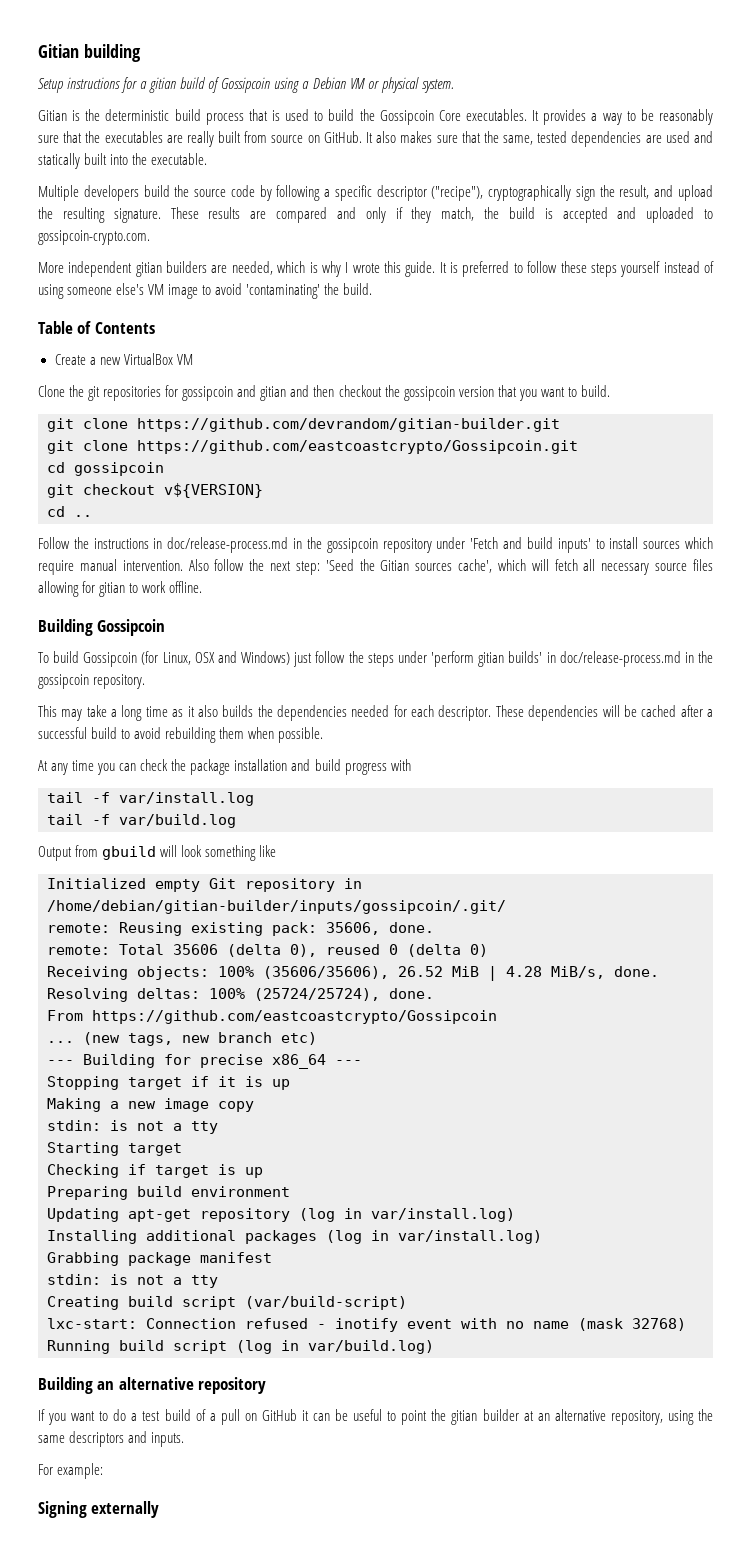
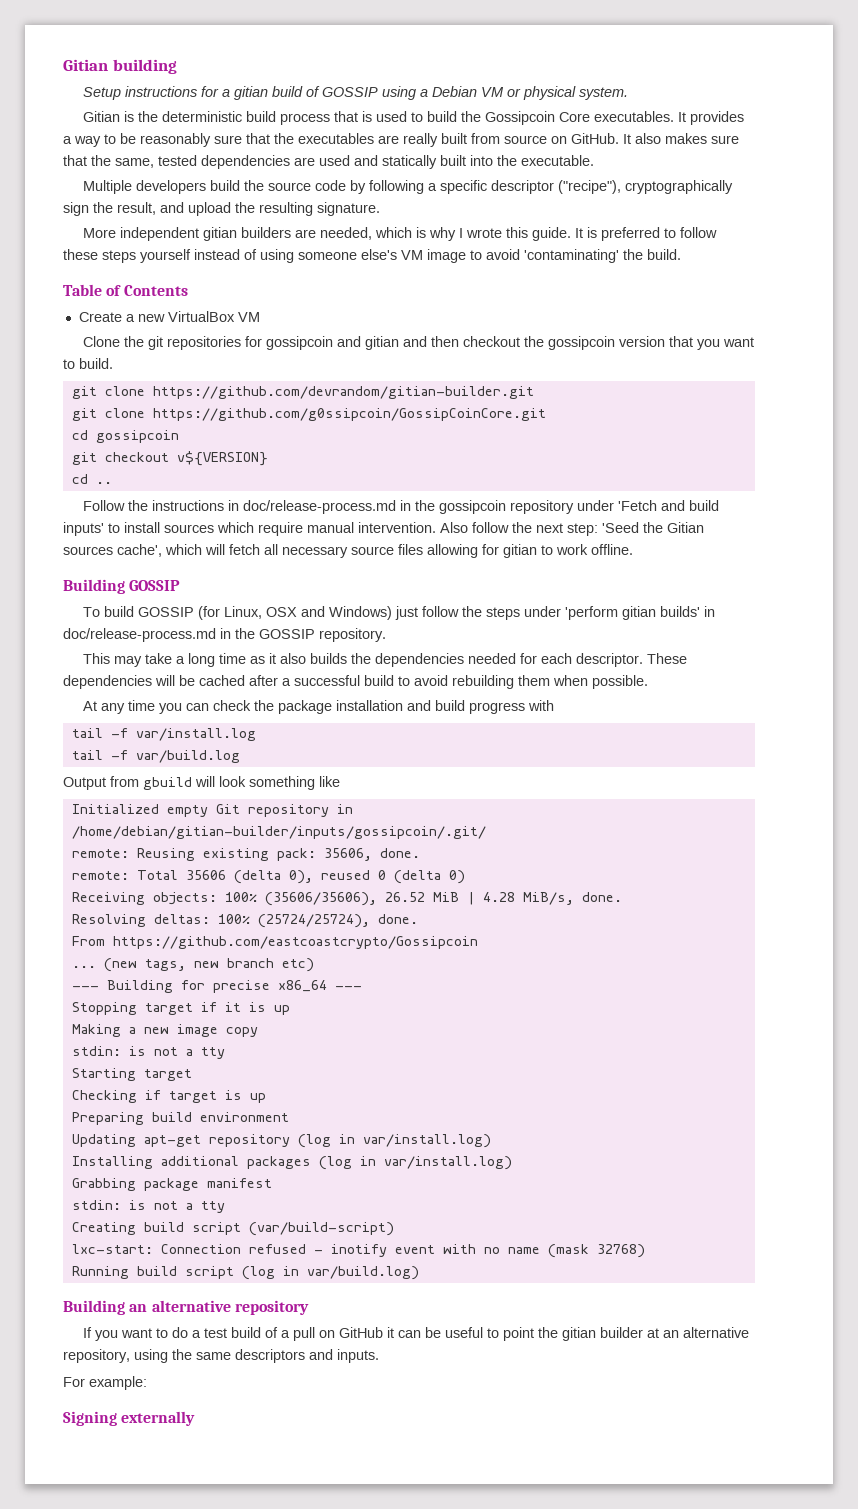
- Setup instructions for a gitian build of Gossipcoin using a Debian VM or physical system.
+ Setup instructions for a gitian build of GOSSIP using a Debian VM or physical system.
- These results are compared and only if they match, the build is accepted and uploaded to gossipcoin-crypto.com.
- git clone https://github.com/eastcoastcrypto/Gossipcoin.git
+ git clone https://github.com/g0ssipcoin/GossipCoinCore.git
- Building Gossipcoin
+ Building GOSSIP
- To build Gossipcoin (for Linux, OSX and Windows) just follow the steps under 'perform gitian builds' in doc/release-process.md in the gossipcoin repository.
+ To build GOSSIP (for Linux, OSX and Windows) just follow the steps under 'perform gitian builds' in doc/release-process.md in the GOSSIP repository.

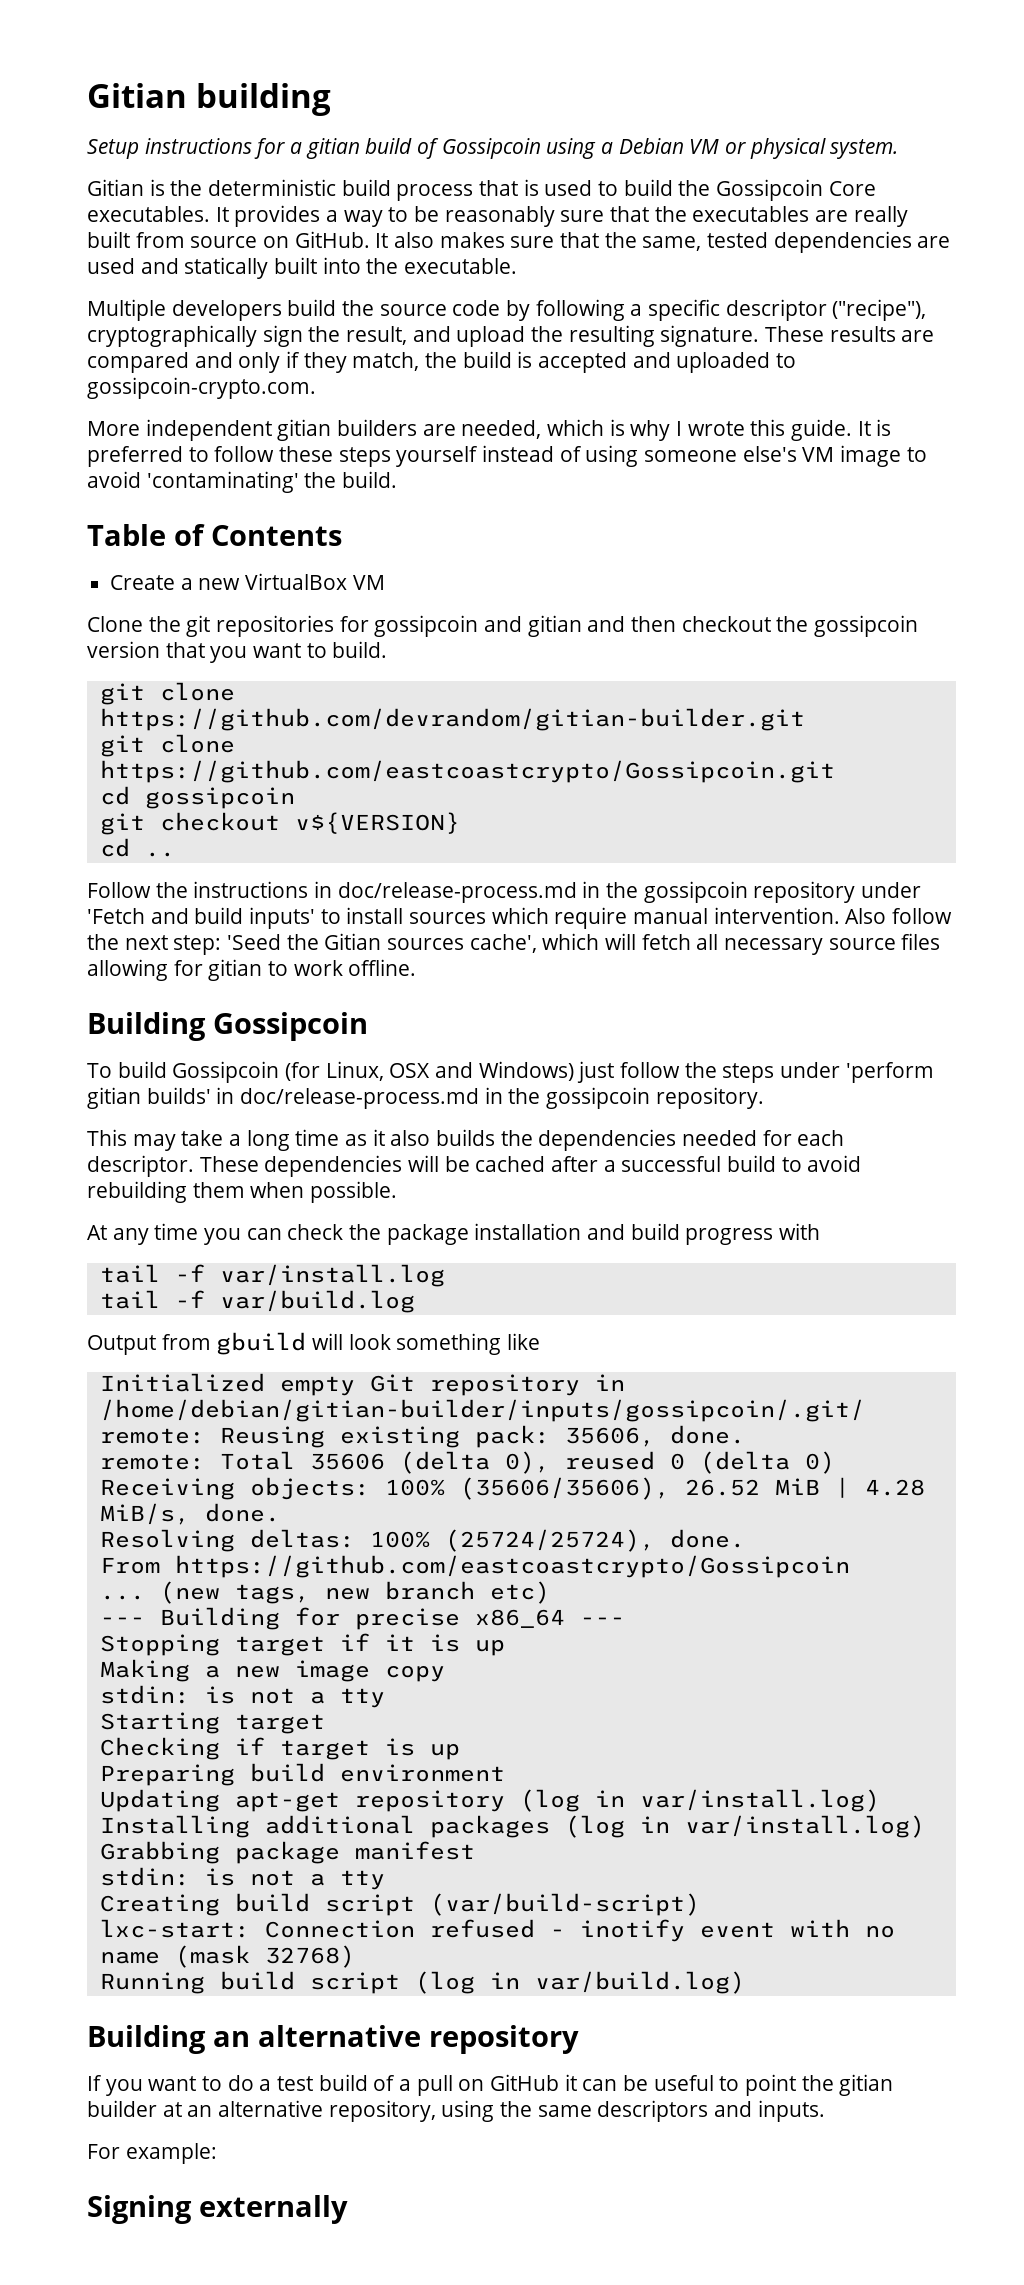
- Setup instructions for a gitian build of GOSSIP using a Debian VM or physical system.
+ Setup instructions for a gitian build of Gossipcoin using a Debian VM or physical system.
+ These results are compared and only if they match, the build is accepted and uploaded to gossipcoin-crypto.com.
- git clone https://github.com/g0ssipcoin/GossipCoinCore.git
+ git clone https://github.com/eastcoastcrypto/Gossipcoin.git
- Building GOSSIP
+ Building Gossipcoin
- To build GOSSIP (for Linux, OSX and Windows) just follow the steps under 'perform gitian builds' in doc/release-process.md in the GOSSIP repository.
+ To build Gossipcoin (for Linux, OSX and Windows) just follow the steps under 'perform gitian builds' in doc/release-process.md in the gossipcoin repository.

